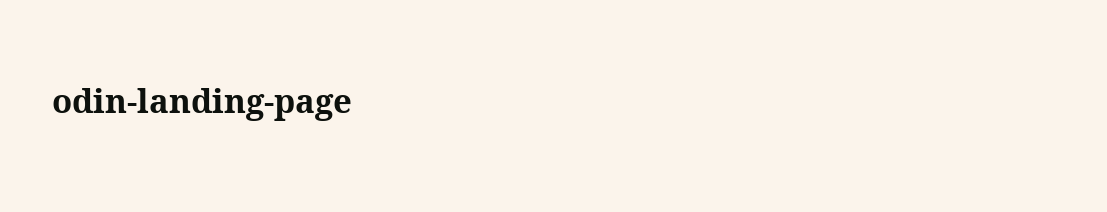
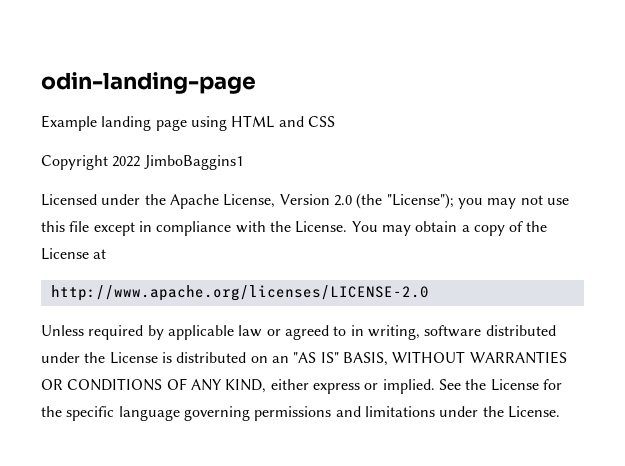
+ Example landing page using HTML and CSS
+ Copyright 2022 JimboBaggins1
+ Licensed under the Apache License, Version 2.0 (the "License"); you may not use this file except in compliance with the License. You may obtain a copy of the License at
+ http://www.apache.org/licenses/LICENSE-2.0
+ Unless required by applicable law or agreed to in writing, software distributed under the License is distributed on an "AS IS" BASIS, WITHOUT WARRANTIES OR CONDITIONS OF ANY KIND, either express or implied. See the License for the specific language governing permissions and limitations under the License.

